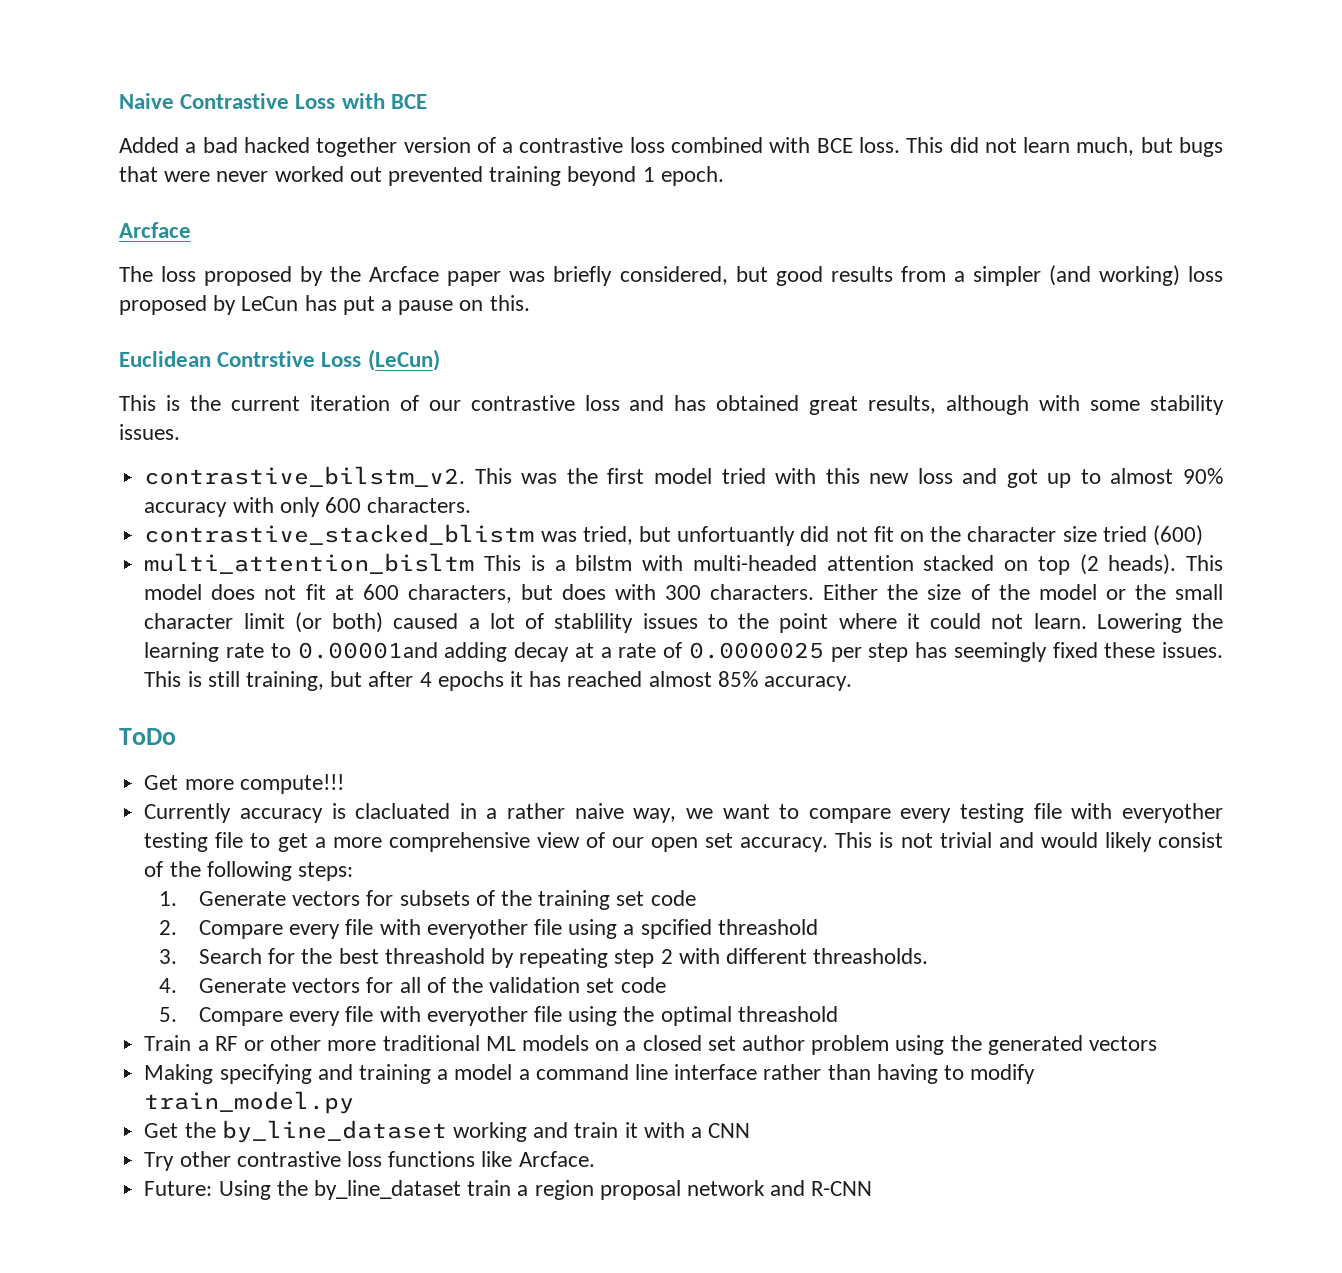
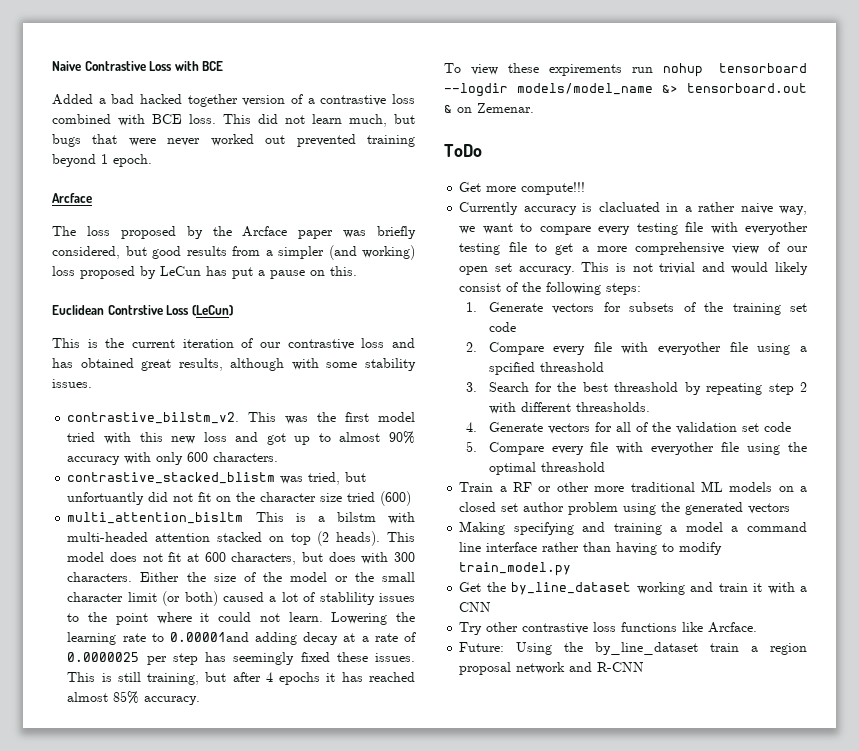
+ To view these expirements run nohup tensorboard --logdir models/model_name &> tensorboard.out & on Zemenar.

